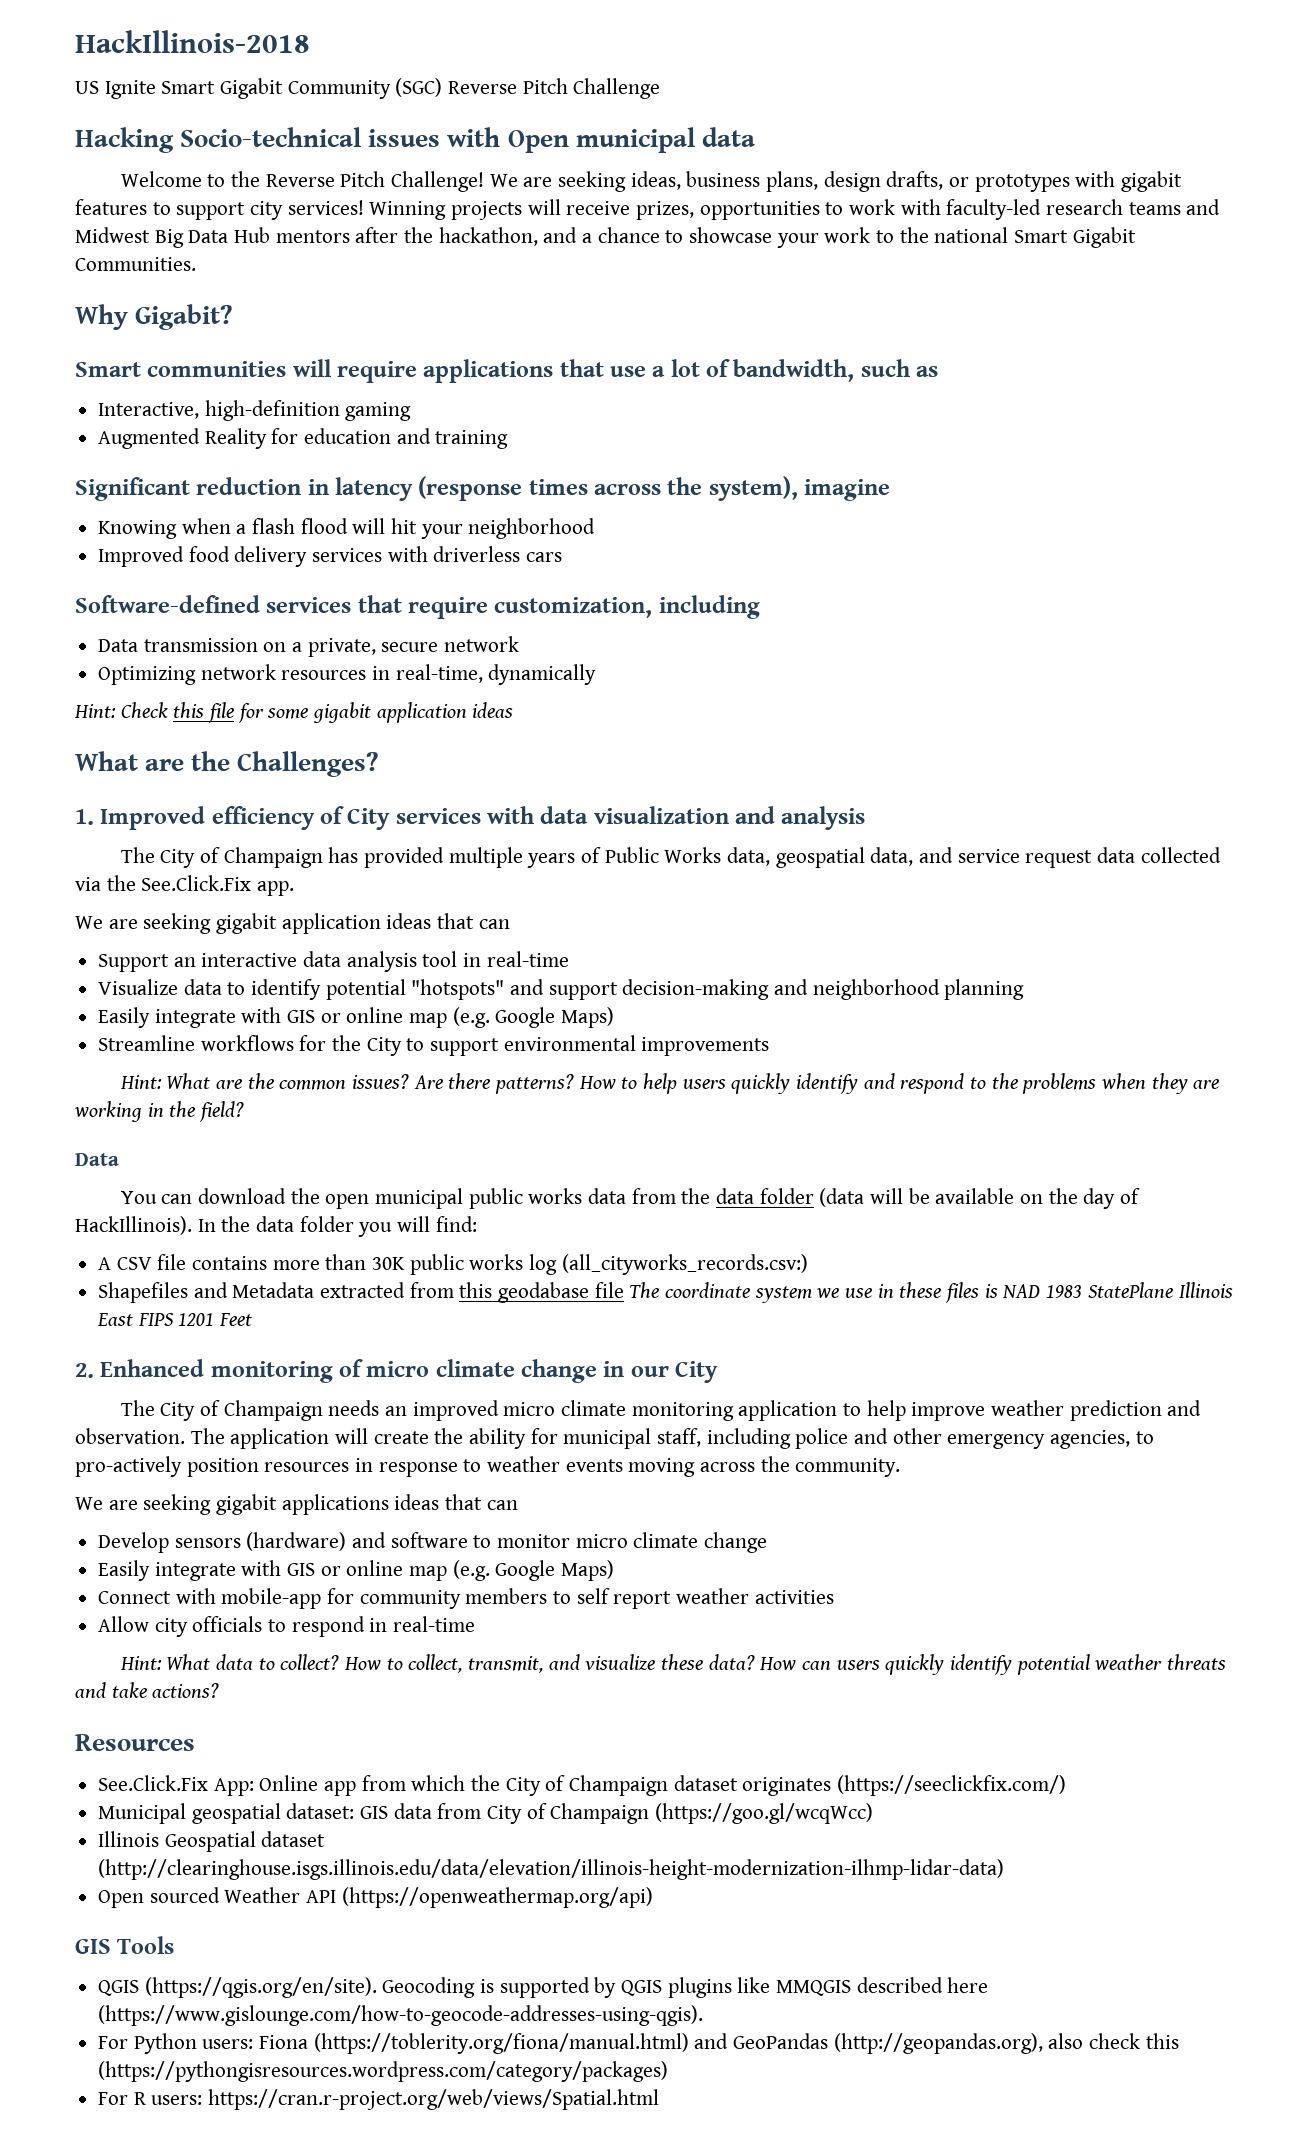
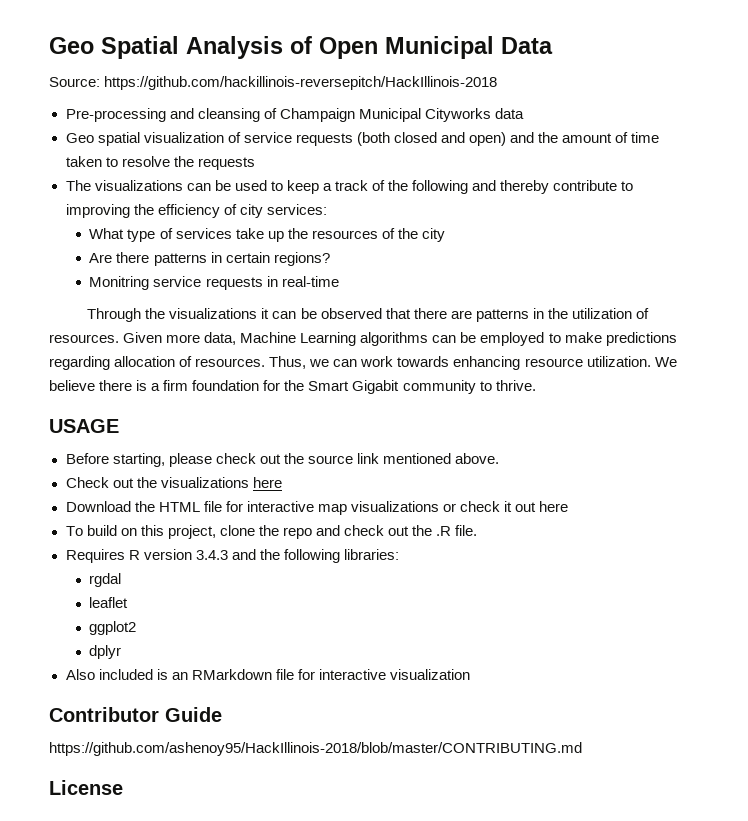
- HackIllinois-2018
- US Ignite Smart Gigabit Community (SGC) Reverse Pitch Challenge
- Hacking Socio-technical issues with Open municipal data
- Welcome to the Reverse Pitch Challenge! We are seeking ideas, business plans, design drafts, or prototypes with gigabit features to support city services! Winning projects will receive prizes, opportunities to work with faculty-led research teams and Midwest Big Data Hub mentors after the hackathon, and a chance to showcase your work to the national Smart Gigabit Communities.
- Why Gigabit?
- Smart communities will require applications that use a lot of bandwidth, such as
- Interactive, high-definition gaming
- Augmented Reality for education and training
- Significant reduction in latency (response times across the system), imagine
- Knowing when a flash flood will hit your neighborhood
- Improved food delivery services with driverless cars
- Software-defined services that require customization, including
- Data transmission on a private, secure network
- Optimizing network resources in real-time, dynamically
- Hint: Check this file for some gigabit application ideas
- What are the Challenges?
- 1. Improved efficiency of City services with data visualization and analysis
- The City of Champaign has provided multiple years of Public Works data, geospatial data, and service request data collected via the See.Click.Fix app.
- We are seeking gigabit application ideas that can
- Support an interactive data analysis tool in real-time
- Visualize data to identify potential "hotspots" and support decision-making and neighborhood planning
- Easily integrate with GIS or online map (e.g. Google Maps)
- Streamline workflows for the City to support environmental improvements
- Hint: What are the common issues? Are there patterns? How to help users quickly identify and respond to the problems when they are working in the field?
- Data
- You can download the open municipal public works data from the data folder (data will be available on the day of HackIllinois). In the data folder you will find:
- A CSV file contains more than 30K public works log (all_cityworks_records.csv:)
- Shapefiles and Metadata extracted from this geodabase file The coordinate system we use in these files is NAD 1983 StatePlane Illinois East FIPS 1201 Feet
- 2. Enhanced monitoring of micro climate change in our City
- The City of Champaign needs an improved micro climate monitoring application to help improve weather prediction and observation. The application will create the ability for municipal staff, including police and other emergency agencies, to pro-actively position resources in response to weather events moving across the community.
- We are seeking gigabit applications ideas that can
- Develop sensors (hardware) and software to monitor micro climate change
- Easily integrate with GIS or online map (e.g. Google Maps)
- Connect with mobile-app for community members to self report weather activities
- Allow city officials to respond in real-time
- Hint: What data to collect? How to collect, transmit, and visualize these data? How can users quickly identify potential weather threats and take actions?
- Resources
- See.Click.Fix App: Online app from which the City of Champaign dataset originates (https://seeclickfix.com/)
- Municipal geospatial dataset: GIS data from City of Champaign (https://goo.gl/wcqWcc)
- Illinois Geospatial dataset (http://clearinghouse.isgs.illinois.edu/data/elevation/illinois-height-modernization-ilhmp-lidar-data)
- Open sourced Weather API (https://openweathermap.org/api)
- GIS Tools
- QGIS (https://qgis.org/en/site). Geocoding is supported by QGIS plugins like MMQGIS described here (https://www.gislounge.com/how-to-geocode-addresses-using-qgis).
- For Python users: Fiona (https://toblerity.org/fiona/manual.html) and GeoPandas (http://geopandas.org), also check this (https://pythongisresources.wordpress.com/category/packages)
- For R users: https://cran.r-project.org/web/views/Spatial.html
+ Geo Spatial Analysis of Open Municipal Data
+ Source: https://github.com/hackillinois-reversepitch/HackIllinois-2018
+ Pre-processing and cleansing of Champaign Municipal Cityworks data
+ Geo spatial visualization of service requests (both closed and open) and the amount of time taken to resolve the requests
+ The visualizations can be used to keep a track of the following and thereby contribute to improving the efficiency of city services:
+ What type of services take up the resources of the city
+ Are there patterns in certain regions?
+ Monitring service requests in real-time
+ Through the visualizations it can be observed that there are patterns in the utilization of resources. Given more data, Machine Learning algorithms can be employed to make predictions regarding allocation of resources. Thus, we can work towards enhancing resource utilization. We believe there is a firm foundation for the Smart Gigabit community to thrive.
+ USAGE
+ Before starting, please check out the source link mentioned above.
+ Check out the visualizations here
+ Download the HTML file for interactive map visualizations or check it out here
+ To build on this project, clone the repo and check out the .R file.
+ Requires R version 3.4.3 and the following libraries:
+ rgdal
+ leaflet
+ ggplot2
+ dplyr
+ Also included is an RMarkdown file for interactive visualization
+ Contributor Guide
+ https://github.com/ashenoy95/HackIllinois-2018/blob/master/CONTRIBUTING.md
+ License

